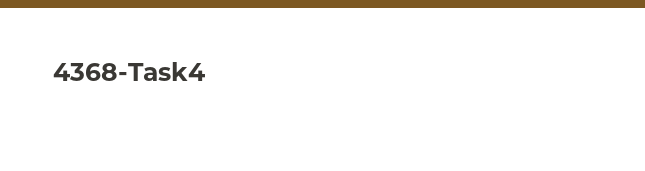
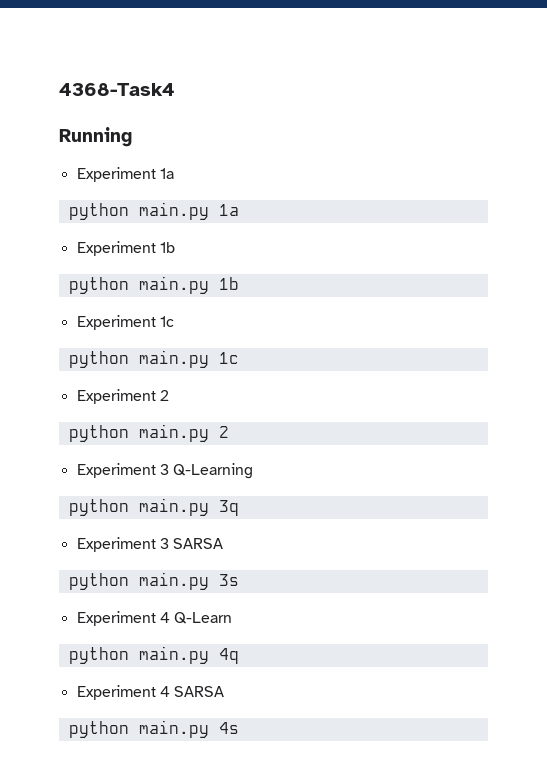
+ Running
+ Experiment 1a
+ python main.py 1a
+ Experiment 1b
+ python main.py 1b
+ Experiment 1c
+ python main.py 1c
+ Experiment 2
+ python main.py 2
+ Experiment 3 Q-Learning
+ python main.py 3q
+ Experiment 3 SARSA
+ python main.py 3s
+ Experiment 4 Q-Learn
+ python main.py 4q
+ Experiment 4 SARSA
+ python main.py 4s

